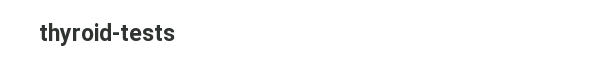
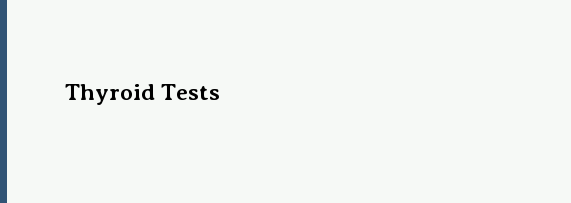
- thyroid-tests
+ Thyroid Tests

